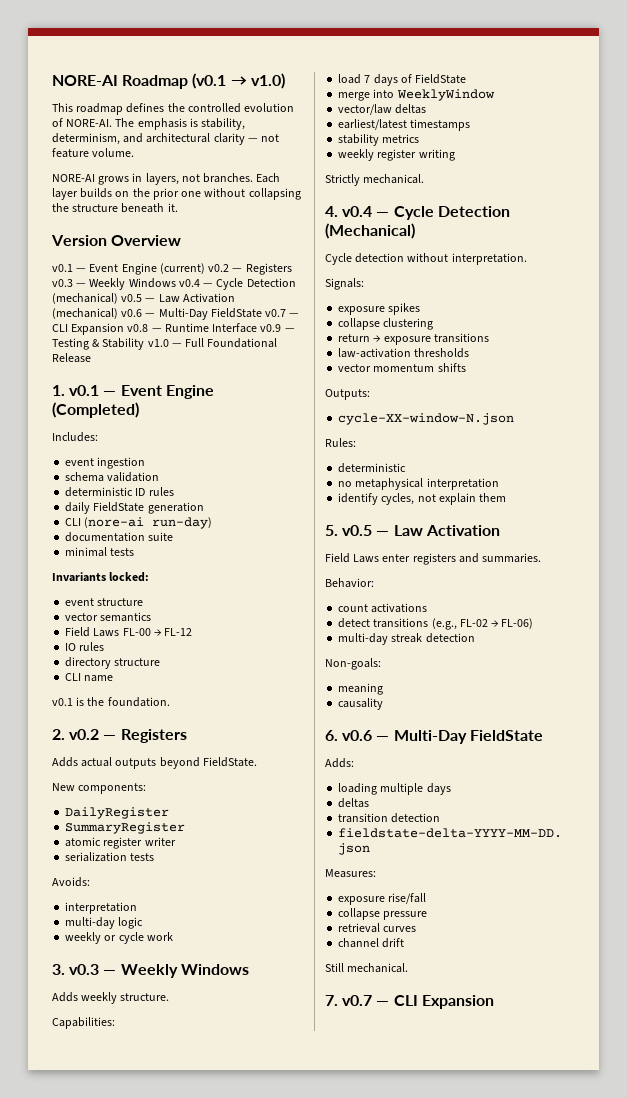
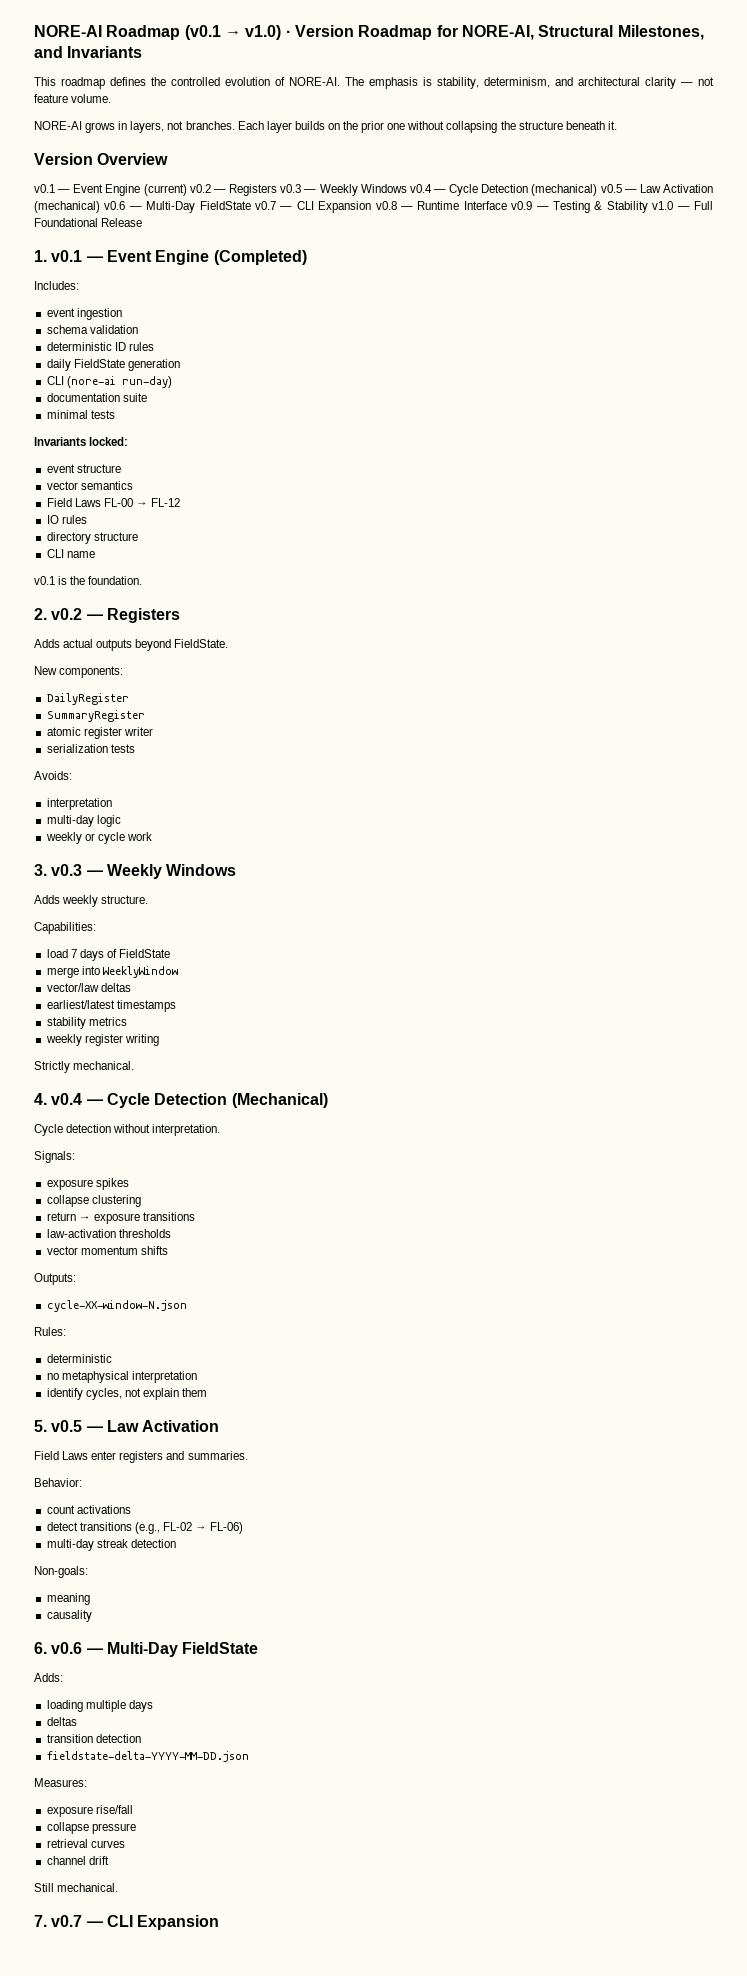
- NORE-AI Roadmap (v0.1 → v1.0)
+ NORE-AI Roadmap (v0.1 → v1.0) · Version Roadmap for NORE-AI, Structural Milestones, and Invariants

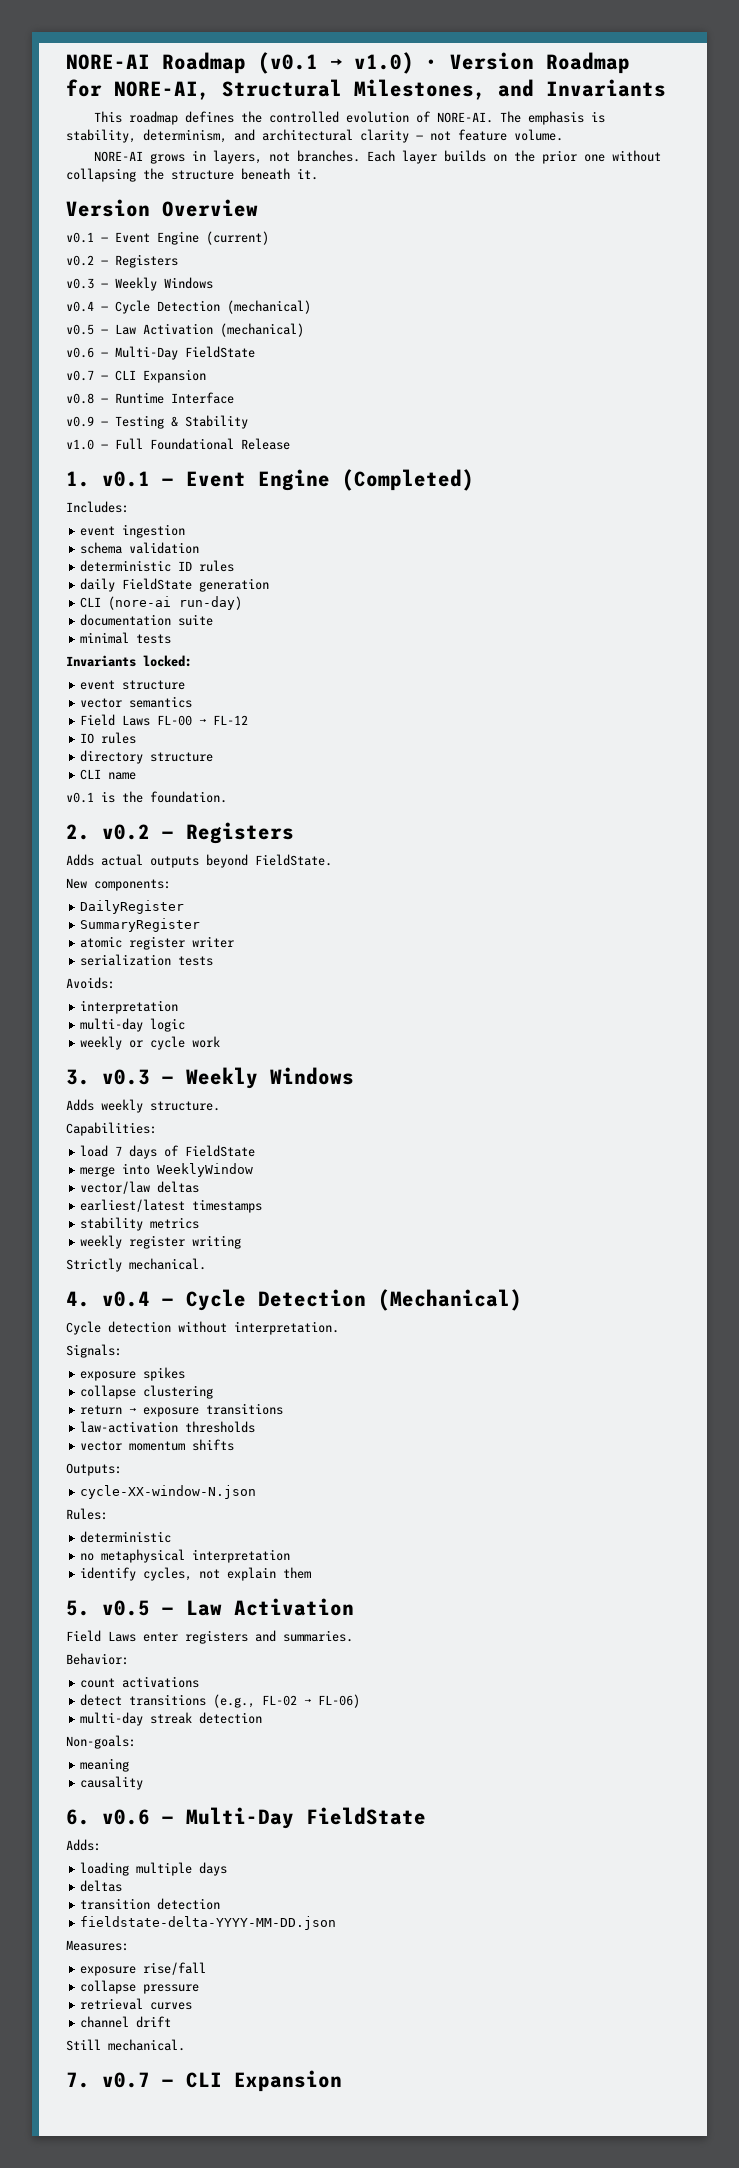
- v0.1 — Event Engine (current) v0.2 — Registers v0.3 — Weekly Windows v0.4 — Cycle Detection (mechanical) v0.5 — Law Activation (mechanical) v0.6 — Multi-Day FieldState v0.7 — CLI Expansion v0.8 — Runtime Interface v0.9 — Testing & Stability v1.0 — Full Foundational Release
+ v0.1 — Event Engine (current)
+ v0.2 — Registers
+ v0.3 — Weekly Windows
+ v0.4 — Cycle Detection (mechanical)
+ v0.5 — Law Activation (mechanical)
+ v0.6 — Multi-Day FieldState
+ v0.7 — CLI Expansion
+ v0.8 — Runtime Interface
+ v0.9 — Testing & Stability
+ v1.0 — Full Foundational Release

